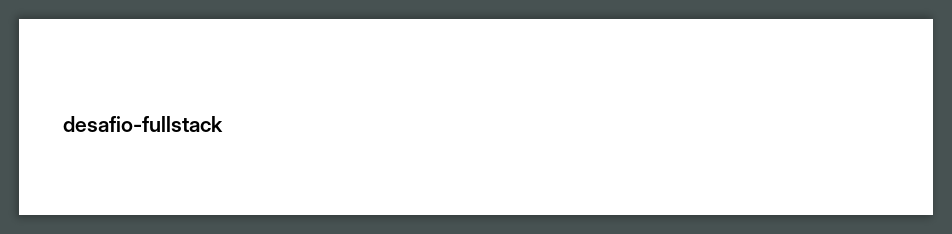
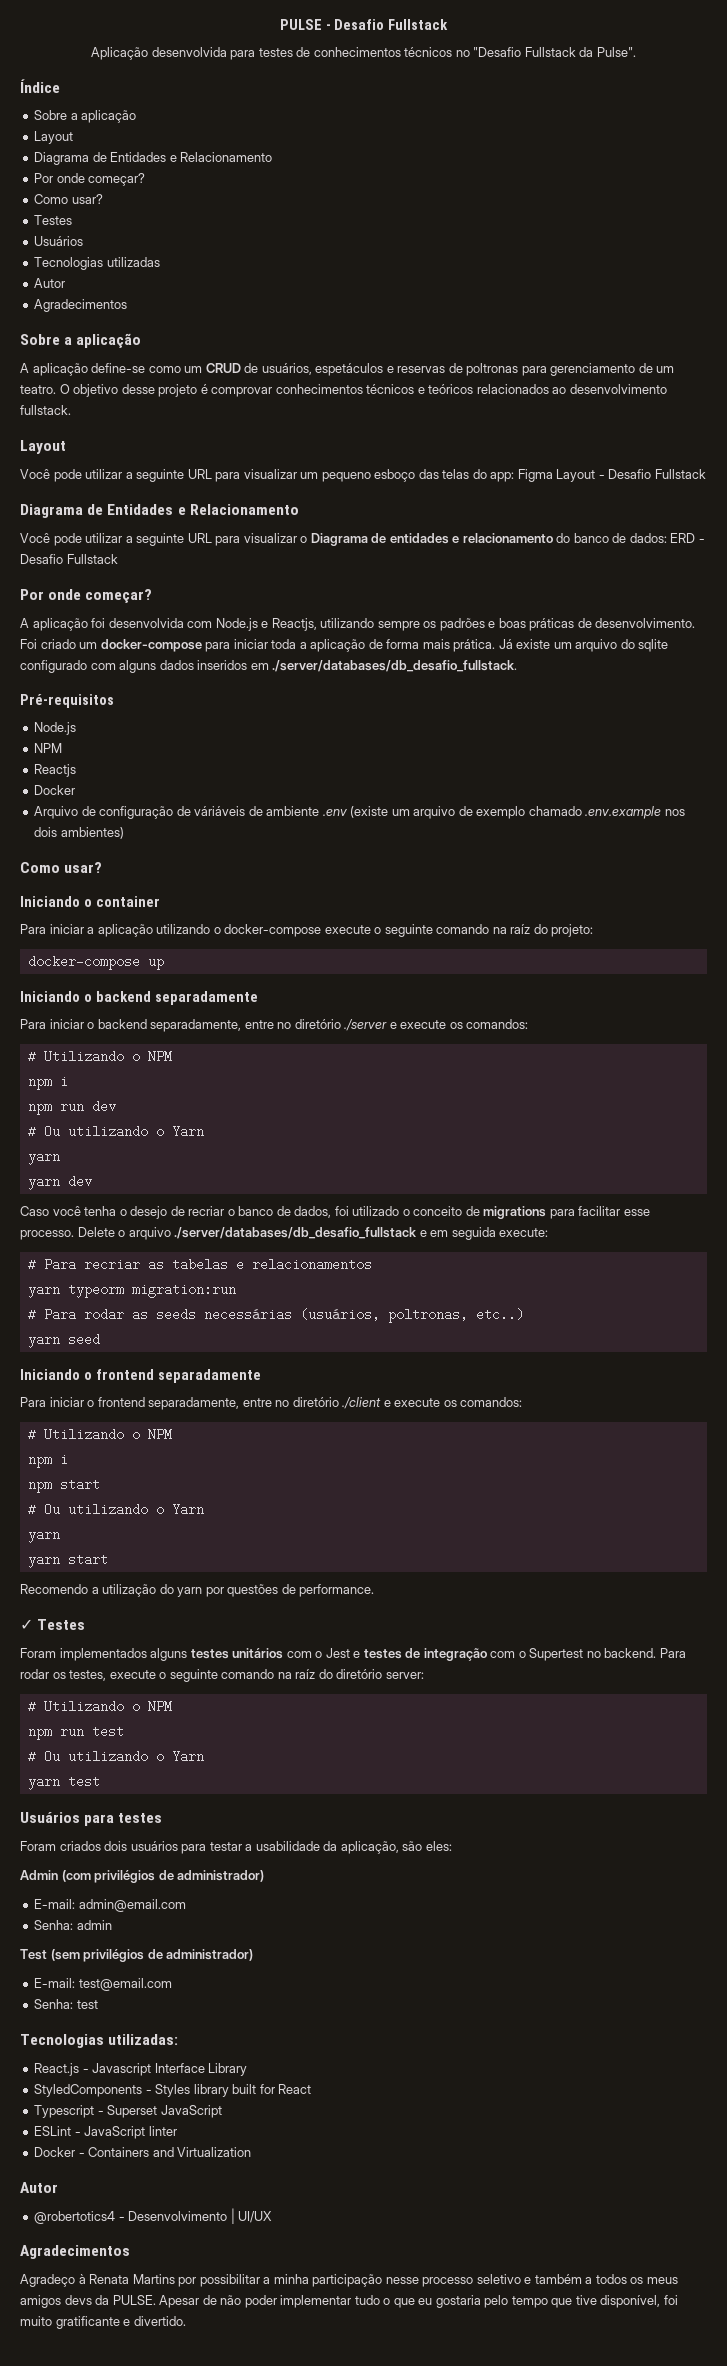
- desafio-fullstack
+ PULSE - Desafio Fullstack
+ Aplicação desenvolvida para testes de conhecimentos técnicos no "Desafio Fullstack da Pulse".
+ Índice
+ Sobre a aplicação
+ Layout
+ Diagrama de Entidades e Relacionamento
+ Por onde começar?
+ Como usar?
+ Testes
+ Usuários
+ Tecnologias utilizadas
+ Autor
+ Agradecimentos
+ Sobre a aplicação
+ A aplicação define-se como um CRUD de usuários, espetáculos e reservas de poltronas para gerenciamento de um teatro. O objetivo desse projeto é comprovar conhecimentos técnicos e teóricos relacionados ao desenvolvimento fullstack.
+ Layout
+ Você pode utilizar a seguinte URL para visualizar um pequeno esboço das telas do app: Figma Layout - Desafio Fullstack
+ Diagrama de Entidades e Relacionamento
+ Você pode utilizar a seguinte URL para visualizar o Diagrama de entidades e relacionamento do banco de dados: ERD - Desafio Fullstack
+ Por onde começar?
+ A aplicação foi desenvolvida com Node.js e Reactjs, utilizando sempre os padrões e boas práticas de desenvolvimento. Foi criado um docker-compose para iniciar toda a aplicação de forma mais prática. Já existe um arquivo do sqlite configurado com alguns dados inseridos em ./server/databases/db_desafio_fullstack.
+ Pré-requisitos
+ Node.js
+ NPM
+ Reactjs
+ Docker
+ Arquivo de configuração de váriáveis de ambiente .env (existe um arquivo de exemplo chamado .env.example nos dois ambientes)
+ Como usar?
+ Iniciando o container
+ Para iniciar a aplicação utilizando o docker-compose execute o seguinte comando na raíz do projeto:
+ docker-compose up
+ Iniciando o backend separadamente
+ Para iniciar o backend separadamente, entre no diretório ./server e execute os comandos:
+ # Utilizando o NPM
+ npm i
+ npm run dev
+ # Ou utilizando o Yarn
+ yarn
+ yarn dev
+ Caso você tenha o desejo de recriar o banco de dados, foi utilizado o conceito de migrations para facilitar esse processo. Delete o arquivo ./server/databases/db_desafio_fullstack e em seguida execute:
+ # Para recriar as tabelas e relacionamentos
+ yarn typeorm migration:run
+ # Para rodar as seeds necessárias (usuários, poltronas, etc..)
+ yarn seed
+ Iniciando o frontend separadamente
+ Para iniciar o frontend separadamente, entre no diretório ./client e execute os comandos:
+ # Utilizando o NPM
+ npm i
+ npm start
+ # Ou utilizando o Yarn
+ yarn
+ yarn start
+ Recomendo a utilização do yarn por questões de performance.
+ ✓ Testes
+ Foram implementados alguns testes unitários com o Jest e testes de integração com o Supertest no backend. Para rodar os testes, execute o seguinte comando na raíz do diretório server:
+ # Utilizando o NPM
+ npm run test
+ # Ou utilizando o Yarn
+ yarn test
+ Usuários para testes
+ Foram criados dois usuários para testar a usabilidade da aplicação, são eles:
+ Admin (com privilégios de administrador)
+ E-mail: admin@email.com
+ Senha: admin
+ Test (sem privilégios de administrador)
+ E-mail: test@email.com
+ Senha: test
+ Tecnologias utilizadas:
+ React.js - Javascript Interface Library
+ StyledComponents - Styles library built for React
+ Typescript - Superset JavaScript
+ ESLint - JavaScript linter
+ Docker - Containers and Virtualization
+ Autor
+ @robertotics4 - Desenvolvimento | UI/UX
+ Agradecimentos
+ Agradeço à Renata Martins por possibilitar a minha participação nesse processo seletivo e também a todos os meus amigos devs da PULSE. Apesar de não poder implementar tudo o que eu gostaria pelo tempo que tive disponível, foi muito gratificante e divertido.

